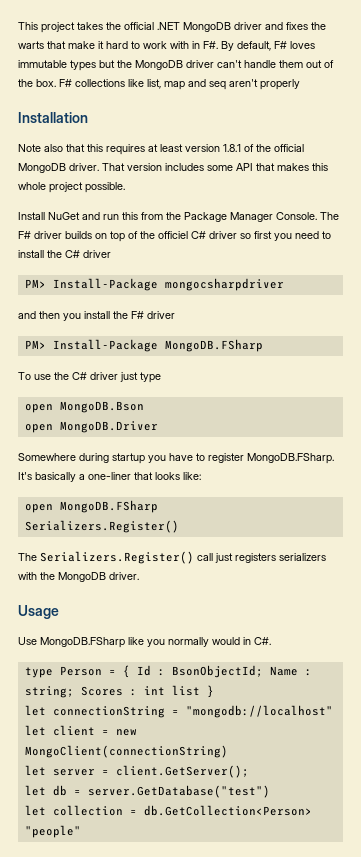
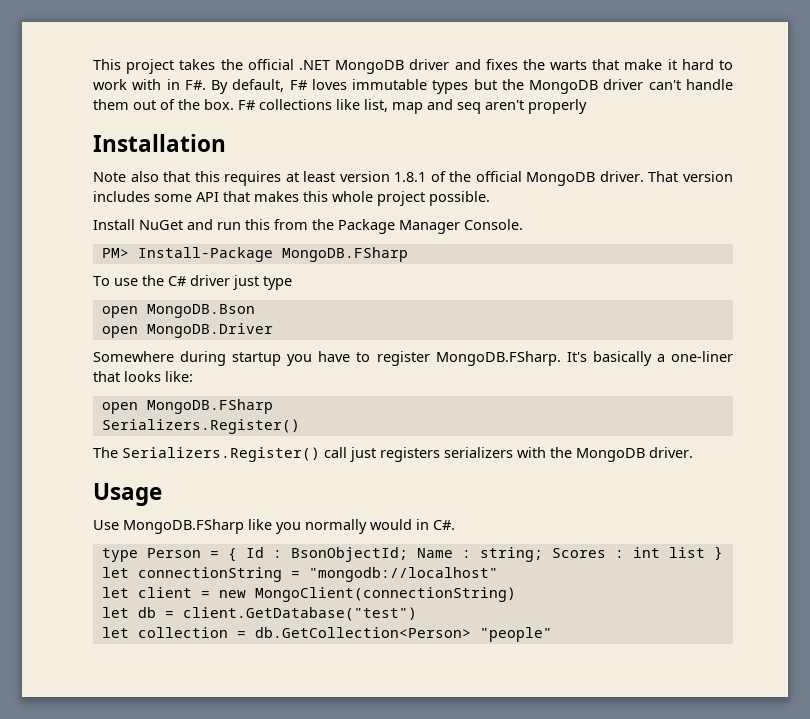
- The F# driver builds on top of the officiel C# driver so first you need to install the C# driver
- PM> Install-Package mongocsharpdriver
- and then you install the F# driver
- let server = client.GetServer();
- let db = server.GetDatabase("test")
+ let db = client.GetDatabase("test")

